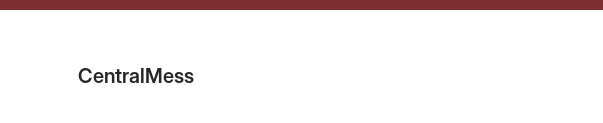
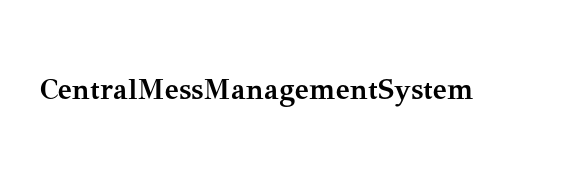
- CentralMess
+ CentralMessManagementSystem

